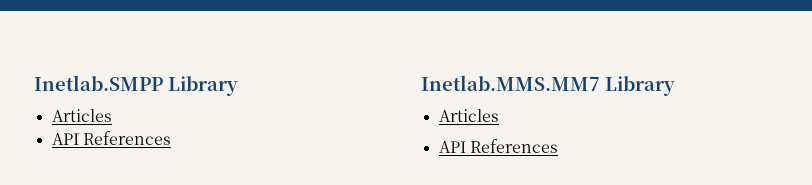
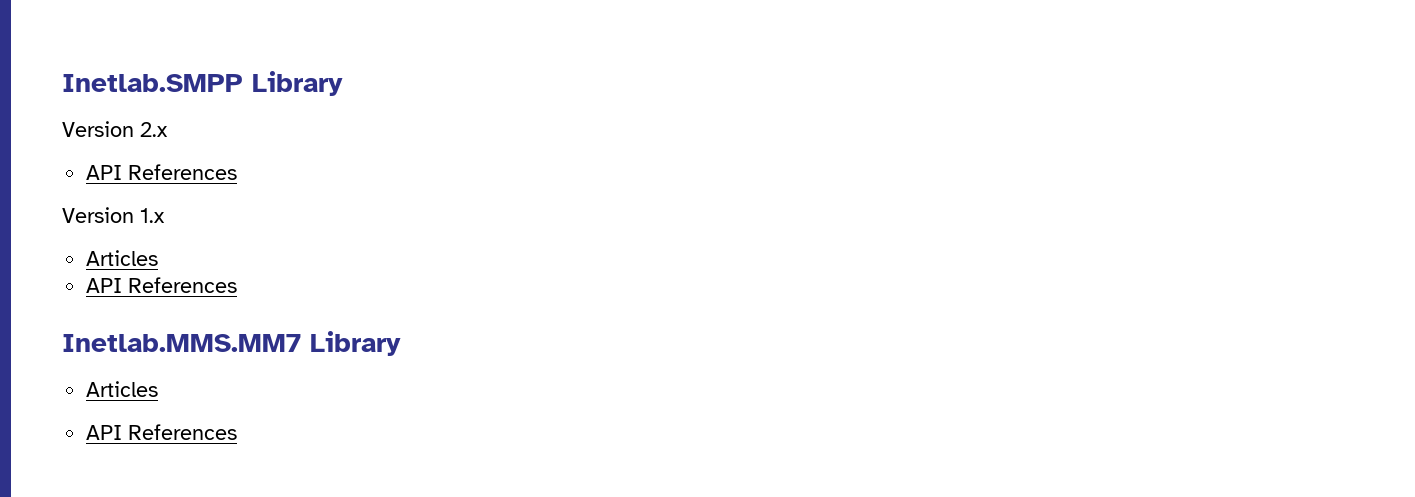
+ Version 2.x
+ API References
+ Version 1.x

